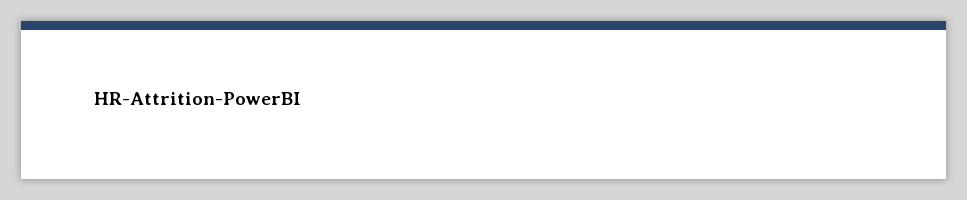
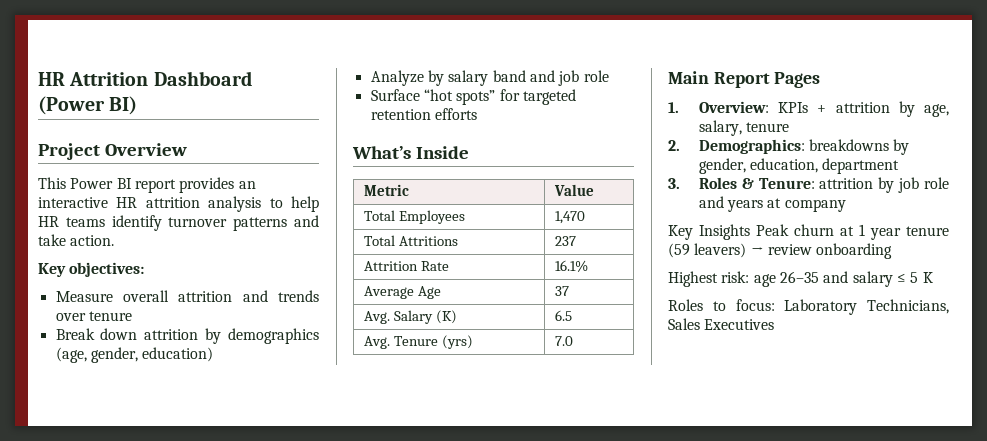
- HR-Attrition-PowerBI
+ HR Attrition Dashboard (Power BI)
+ Project Overview
+ This Power BI report provides an interactive HR attrition analysis to help HR teams identify turnover patterns and take action.
+ Key objectives:
+ Measure overall attrition and trends over tenure
+ Break down attrition by demographics (age, gender, education)
+ Analyze by salary band and job role
+ Surface “hot spots” for targeted retention efforts
+ What’s Inside
+ Metric | Value
+ Total Employees | 1,470
+ Total Attritions | 237
+ Attrition Rate | 16.1%
+ Average Age | 37
+ Avg. Salary (K) | 6.5
+ Avg. Tenure (yrs) | 7.0
+ Main Report Pages
+ 1. Overview: KPIs + attrition by age, salary, tenure
+ 2. Demographics: breakdowns by gender, education, department
+ 3. Roles & Tenure: attrition by job role and years at company
+ Key Insights Peak churn at 1 year tenure (59 leavers) → review onboarding
+ Highest risk: age 26–35 and salary ≤ 5 K
+ Roles to focus: Laboratory Technicians, Sales Executives

